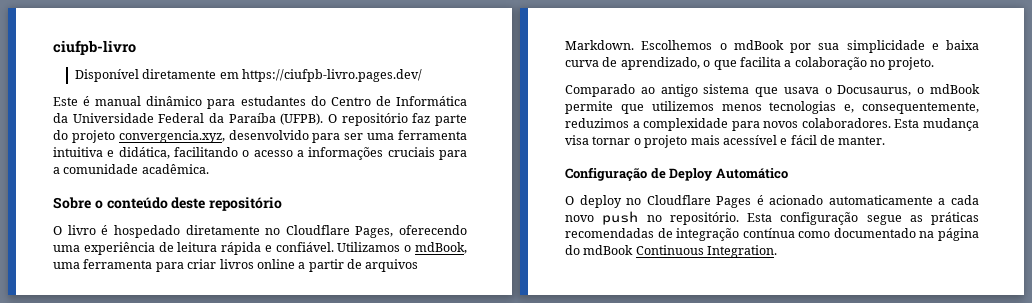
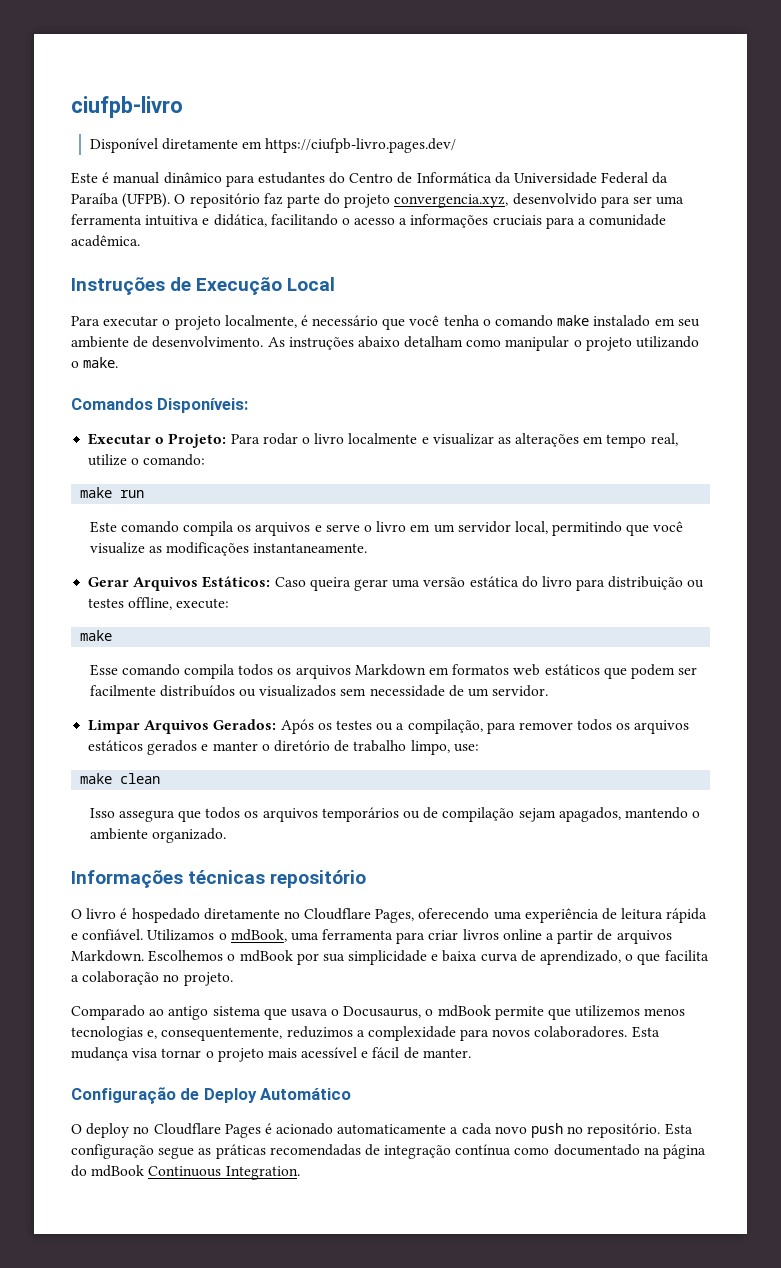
- Sobre o conteúdo deste repositório
+ Instruções de Execução Local
+ Para executar o projeto localmente, é necessário que você tenha o comando make instalado em seu ambiente de desenvolvimento. As instruções abaixo detalham como manipular o projeto utilizando o make.
+ Comandos Disponíveis:
+ Executar o Projeto: Para rodar o livro localmente e visualizar as alterações em tempo real, utilize o comando:
+ make run
+ Este comando compila os arquivos e serve o livro em um servidor local, permitindo que você visualize as modificações instantaneamente.
+ Gerar Arquivos Estáticos: Caso queira gerar uma versão estática do livro para distribuição ou testes offline, execute:
+ make
+ Esse comando compila todos os arquivos Markdown em formatos web estáticos que podem ser facilmente distribuídos ou visualizados sem necessidade de um servidor.
+ Limpar Arquivos Gerados: Após os testes ou a compilação, para remover todos os arquivos estáticos gerados e manter o diretório de trabalho limpo, use:
+ make clean
+ Isso assegura que todos os arquivos temporários ou de compilação sejam apagados, mantendo o ambiente organizado.
+ Informações técnicas repositório

